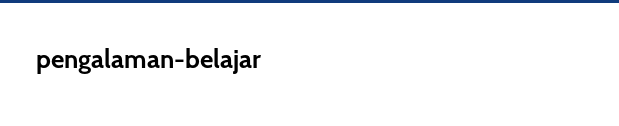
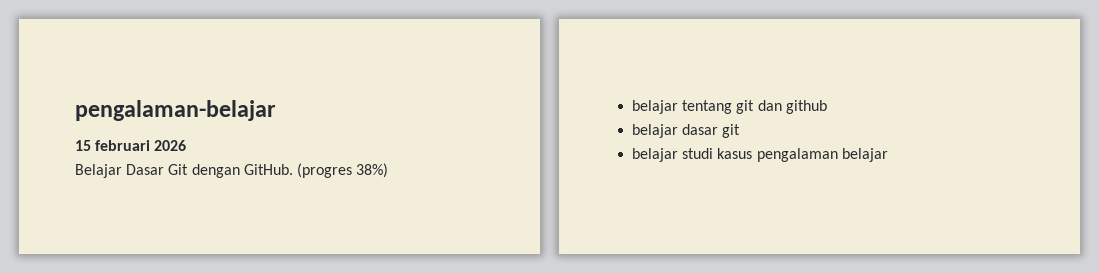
+ 15 februari 2026
+ Belajar Dasar Git dengan GitHub. (progres 38%)
+ belajar tentang git dan github
+ belajar dasar git
+ belajar studi kasus pengalaman belajar

